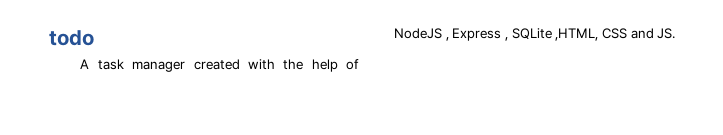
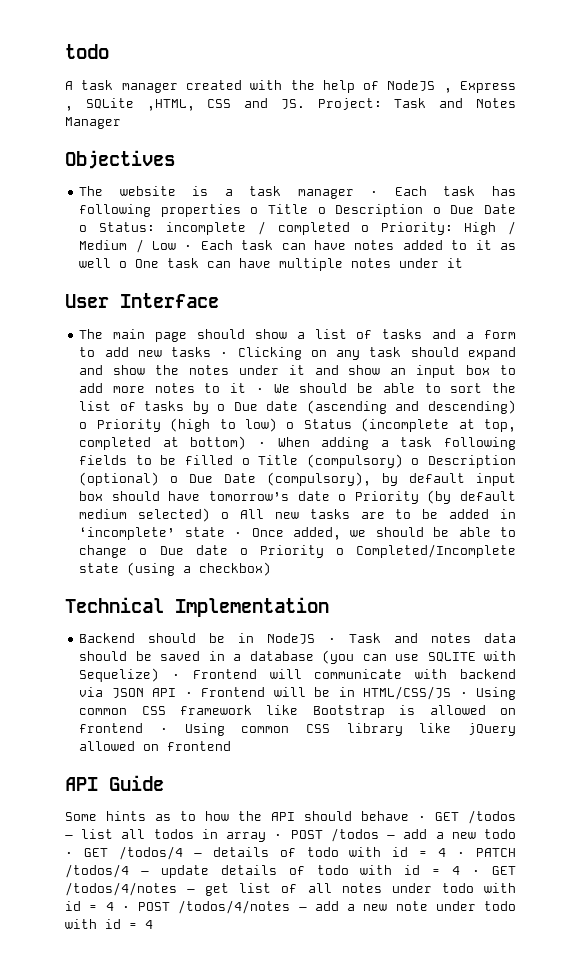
- A task manager created with the help of NodeJS , Express , SQLite ,HTML, CSS and JS.
+ A task manager created with the help of NodeJS , Express , SQLite ,HTML, CSS and JS. Project: Task and Notes Manager
+ Objectives
+ The website is a task manager • Each task has following properties o Title o Description o Due Date o Status: incomplete / completed o Priority: High / Medium / Low • Each task can have notes added to it as well o One task can have multiple notes under it
+ User Interface
+ The main page should show a list of tasks and a form to add new tasks • Clicking on any task should expand and show the notes under it and show an input box to add more notes to it • We should be able to sort the list of tasks by o Due date (ascending and descending) o Priority (high to low) o Status (incomplete at top, completed at bottom) • When adding a task following fields to be filled o Title (compulsory) o Description (optional) o Due Date (compulsory), by default input box should have tomorrow’s date o Priority (by default medium selected) o All new tasks are to be added in ‘incomplete’ state • Once added, we should be able to change o Due date o Priority o Completed/Incomplete state (using a checkbox)
+ Technical Implementation
+ Backend should be in NodeJS • Task and notes data should be saved in a database (you can use SQLITE with Sequelize) • Frontend will communicate with backend via JSON API • Frontend will be in HTML/CSS/JS • Using common CSS framework like Bootstrap is allowed on frontend • Using common CSS library like jQuery allowed on frontend
+ API Guide
+ Some hints as to how the API should behave • GET /todos – list all todos in array • POST /todos – add a new todo • GET /todos/4 – details of todo with id = 4 • PATCH /todos/4 – update details of todo with id = 4 • GET /todos/4/notes – get list of all notes under todo with id = 4 • POST /todos/4/notes – add a new note under todo with id = 4

